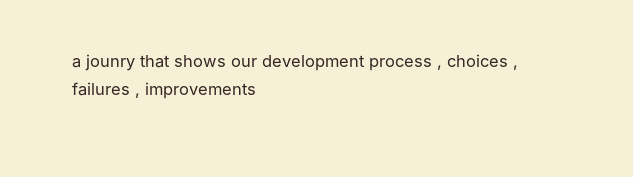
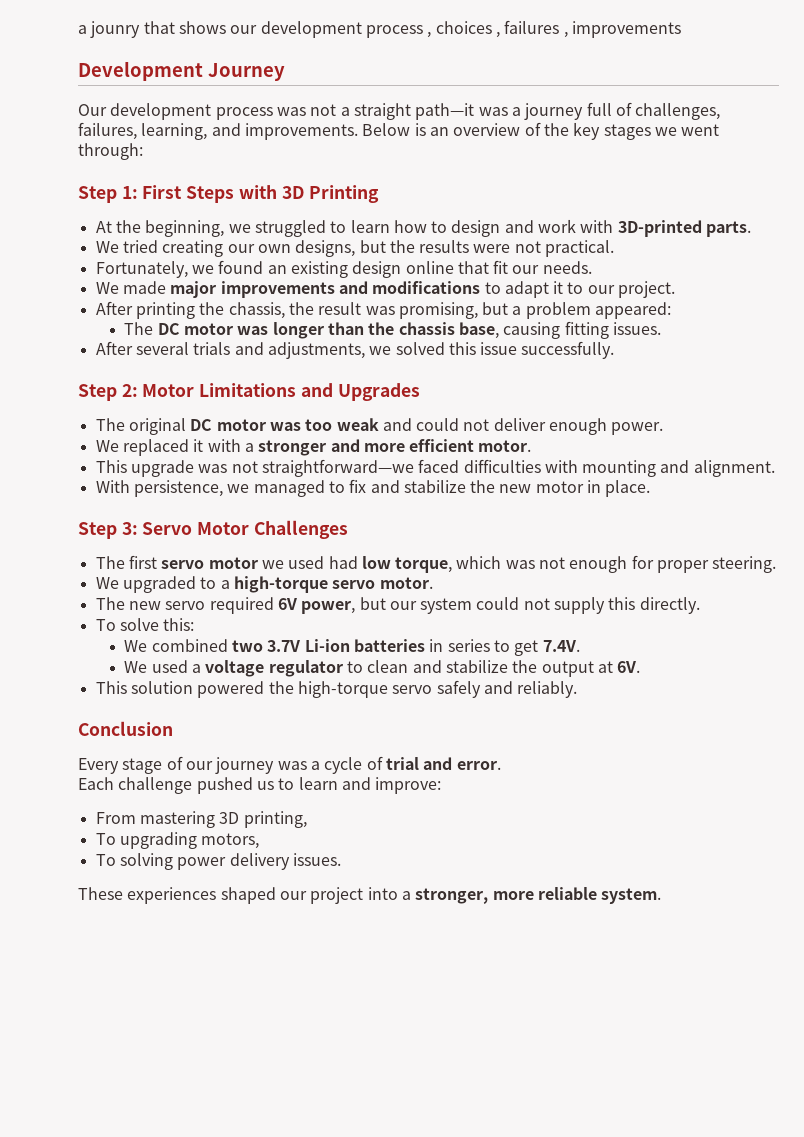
+ Development Journey
+ Our development process was not a straight path—it was a journey full of challenges, failures, learning, and improvements. Below is an overview of the key stages we went through:
+ Step 1: First Steps with 3D Printing
+ At the beginning, we struggled to learn how to design and work with 3D-printed parts.
+ We tried creating our own designs, but the results were not practical.
+ Fortunately, we found an existing design online that fit our needs.
+ We made major improvements and modifications to adapt it to our project.
+ After printing the chassis, the result was promising, but a problem appeared:
+ The DC motor was longer than the chassis base, causing fitting issues.
+ After several trials and adjustments, we solved this issue successfully.
+ Step 2: Motor Limitations and Upgrades
+ The original DC motor was too weak and could not deliver enough power.
+ We replaced it with a stronger and more efficient motor.
+ This upgrade was not straightforward—we faced difficulties with mounting and alignment.
+ With persistence, we managed to fix and stabilize the new motor in place.
+ Step 3: Servo Motor Challenges
+ The first servo motor we used had low torque, which was not enough for proper steering.
+ We upgraded to a high-torque servo motor.
+ The new servo required 6V power, but our system could not supply this directly.
+ To solve this:
+ We combined two 3.7V Li-ion batteries in series to get 7.4V.
+ We used a voltage regulator to clean and stabilize the output at 6V.
+ This solution powered the high-torque servo safely and reliably.
+ Conclusion
+ Every stage of our journey was a cycle of trial and error.
+ Each challenge pushed us to learn and improve:
+ From mastering 3D printing,
+ To upgrading motors,
+ To solving power delivery issues.
+ These experiences shaped our project into a stronger, more reliable system.

